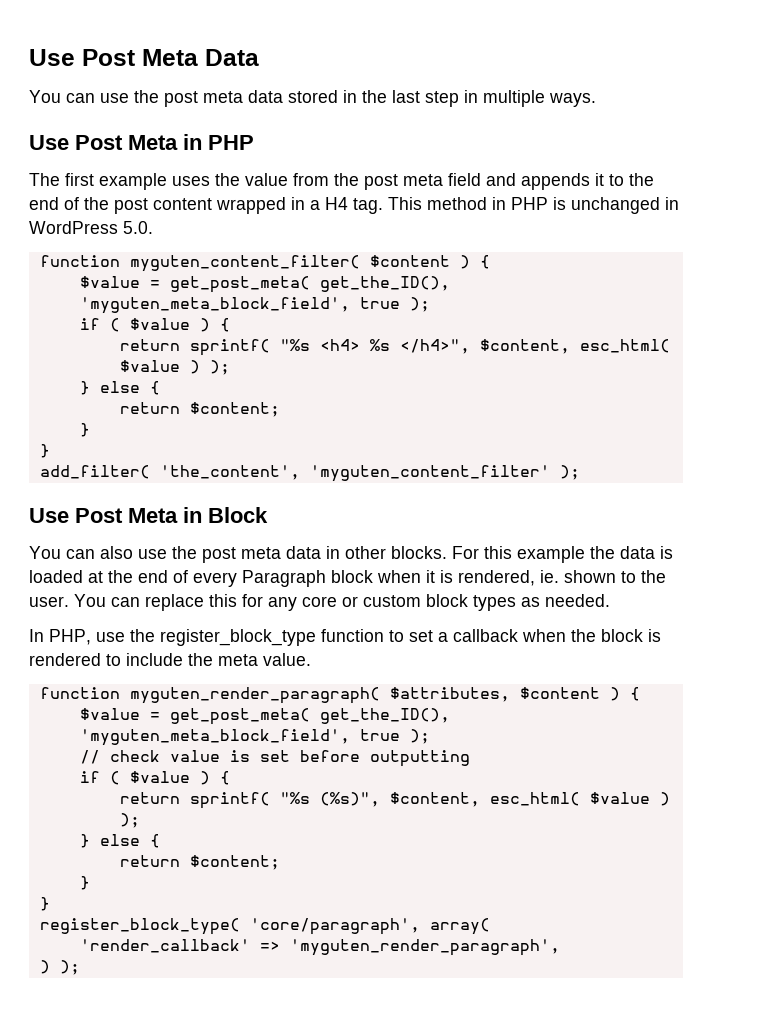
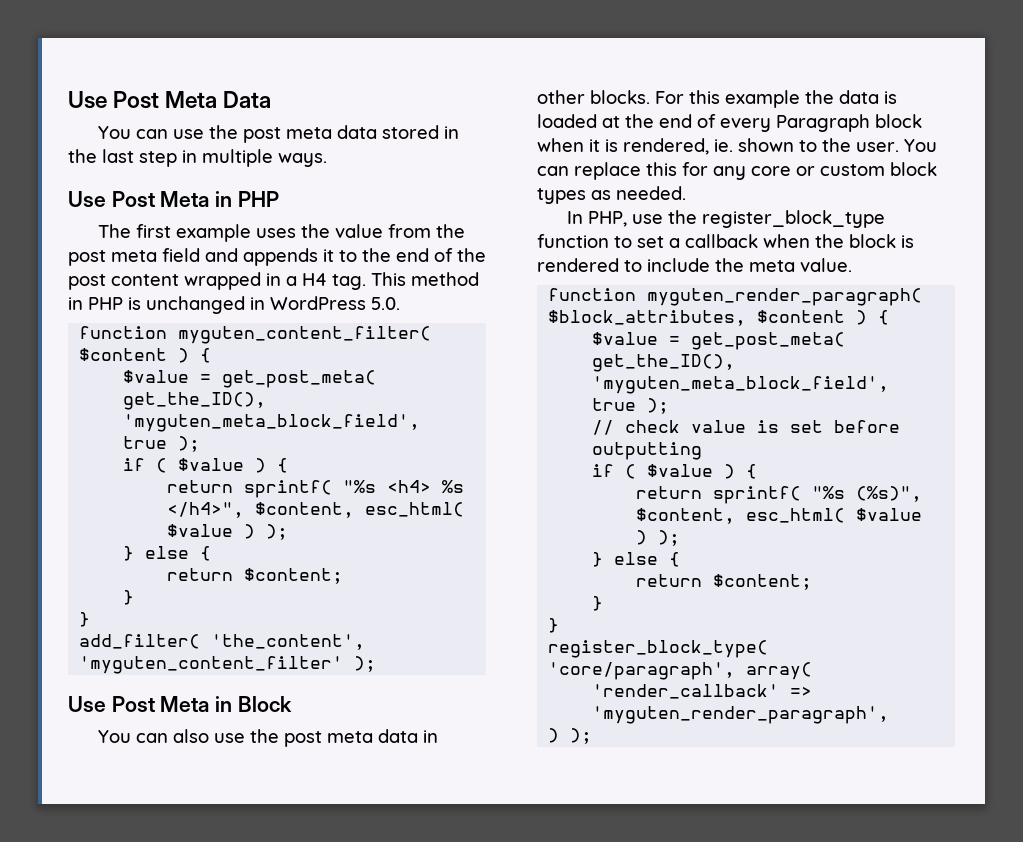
- function myguten_render_paragraph( $attributes, $content ) {
+ function myguten_render_paragraph( $block_attributes, $content ) {

